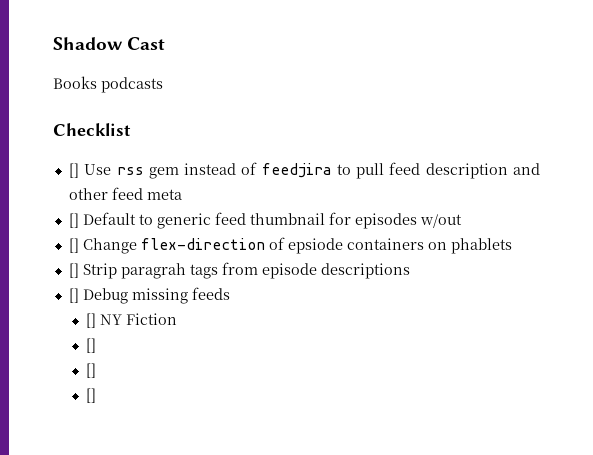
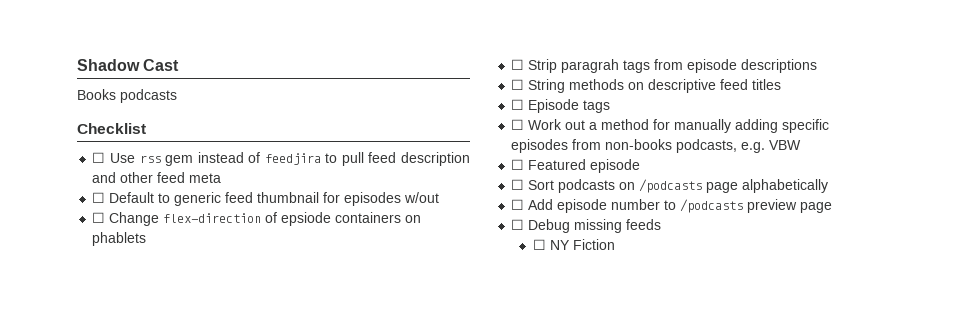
- [] Use rss gem instead of feedjira to pull feed description and other feed meta
+ ☐ Use rss gem instead of feedjira to pull feed description and other feed meta
- [] Default to generic feed thumbnail for episodes w/out
+ ☐ Default to generic feed thumbnail for episodes w/out
- [] Change flex-direction of epsiode containers on phablets
+ ☐ Change flex-direction of epsiode containers on phablets
- [] Strip paragrah tags from episode descriptions
+ ☐ Strip paragrah tags from episode descriptions
- [] Debug missing feeds
+ ☐ String methods on descriptive feed titles
+ ☐ Episode tags
+ ☐ Work out a method for manually adding specific episodes from non-books podcasts, e.g. VBW
+ ☐ Featured episode
+ ☐ Sort podcasts on /podcasts page alphabetically
+ ☐ Add episode number to /podcasts preview page
+ ☐ Debug missing feeds
- [] NY Fiction
- []
- []
- []
+ ☐ NY Fiction

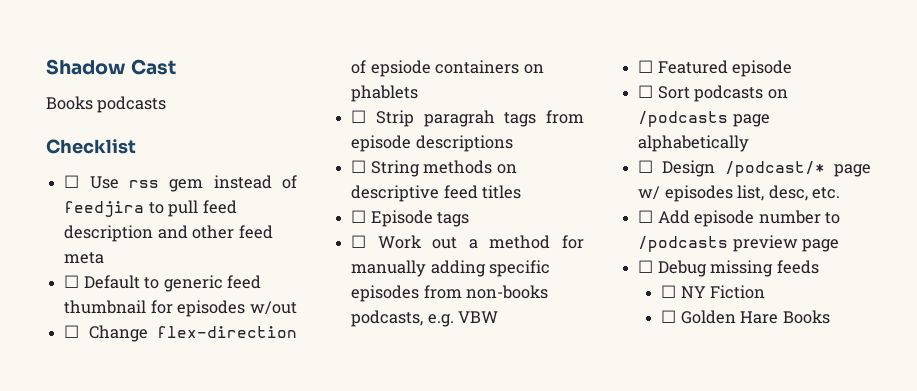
+ ☐ Design /podcast/* page w/ episodes list, desc, etc.
+ ☐ Golden Hare Books

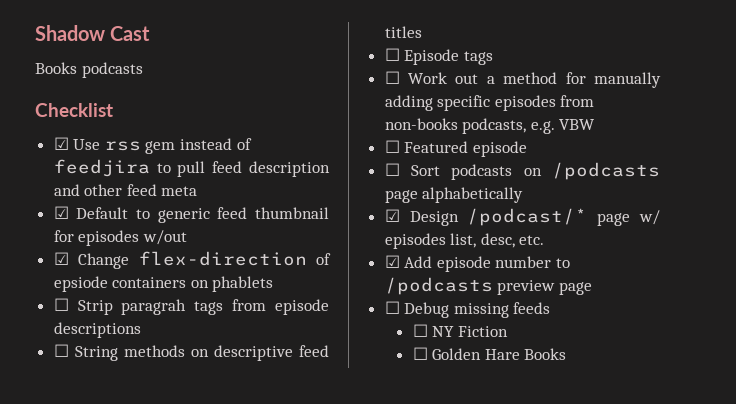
- ☐ Use rss gem instead of feedjira to pull feed description and other feed meta
+ ☑ Use rss gem instead of feedjira to pull feed description and other feed meta
- ☐ Default to generic feed thumbnail for episodes w/out
+ ☑ Default to generic feed thumbnail for episodes w/out
- ☐ Change flex-direction of epsiode containers on phablets
+ ☑ Change flex-direction of epsiode containers on phablets
- ☐ Design /podcast/* page w/ episodes list, desc, etc.
+ ☑ Design /podcast/* page w/ episodes list, desc, etc.
- ☐ Add episode number to /podcasts preview page
+ ☑ Add episode number to /podcasts preview page

